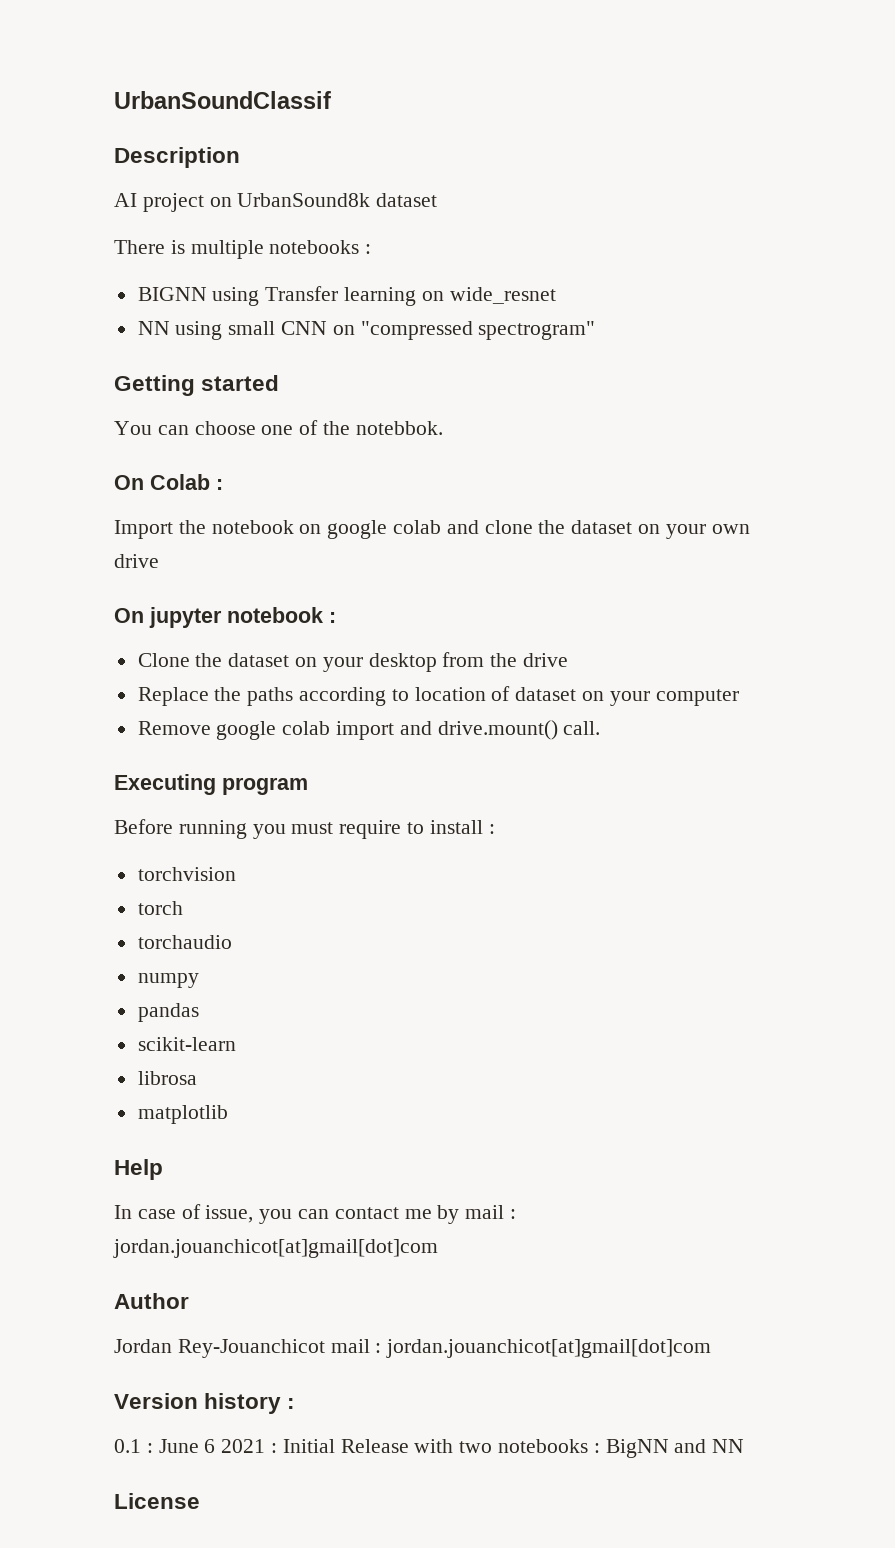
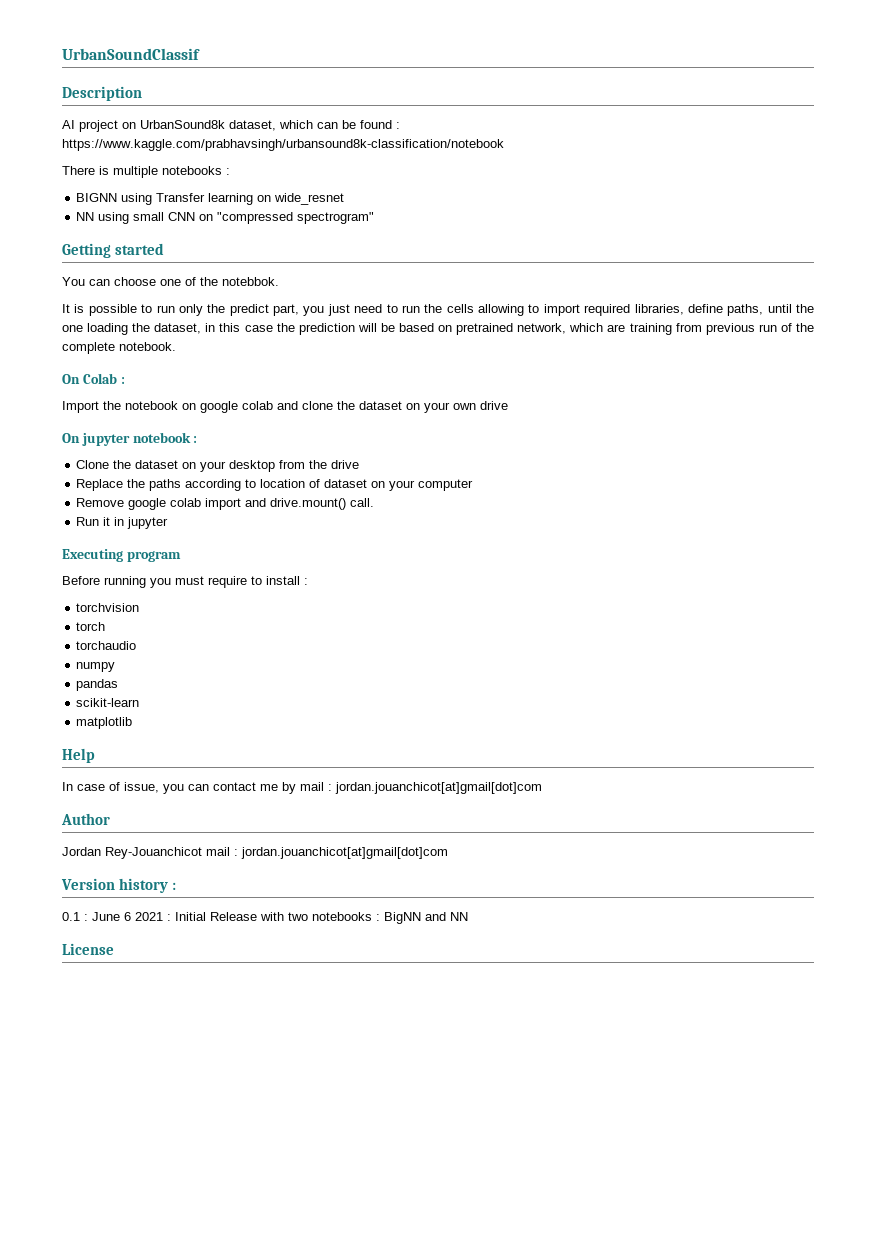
- AI project on UrbanSound8k dataset
+ AI project on UrbanSound8k dataset, which can be found : https://www.kaggle.com/prabhavsingh/urbansound8k-classification/notebook
+ It is possible to run only the predict part, you just need to run the cells allowing to import required libraries, define paths, until the one loading the dataset, in this case the prediction will be based on pretrained network, which are training from previous run of the complete notebook.
+ Run it in jupyter
- librosa

